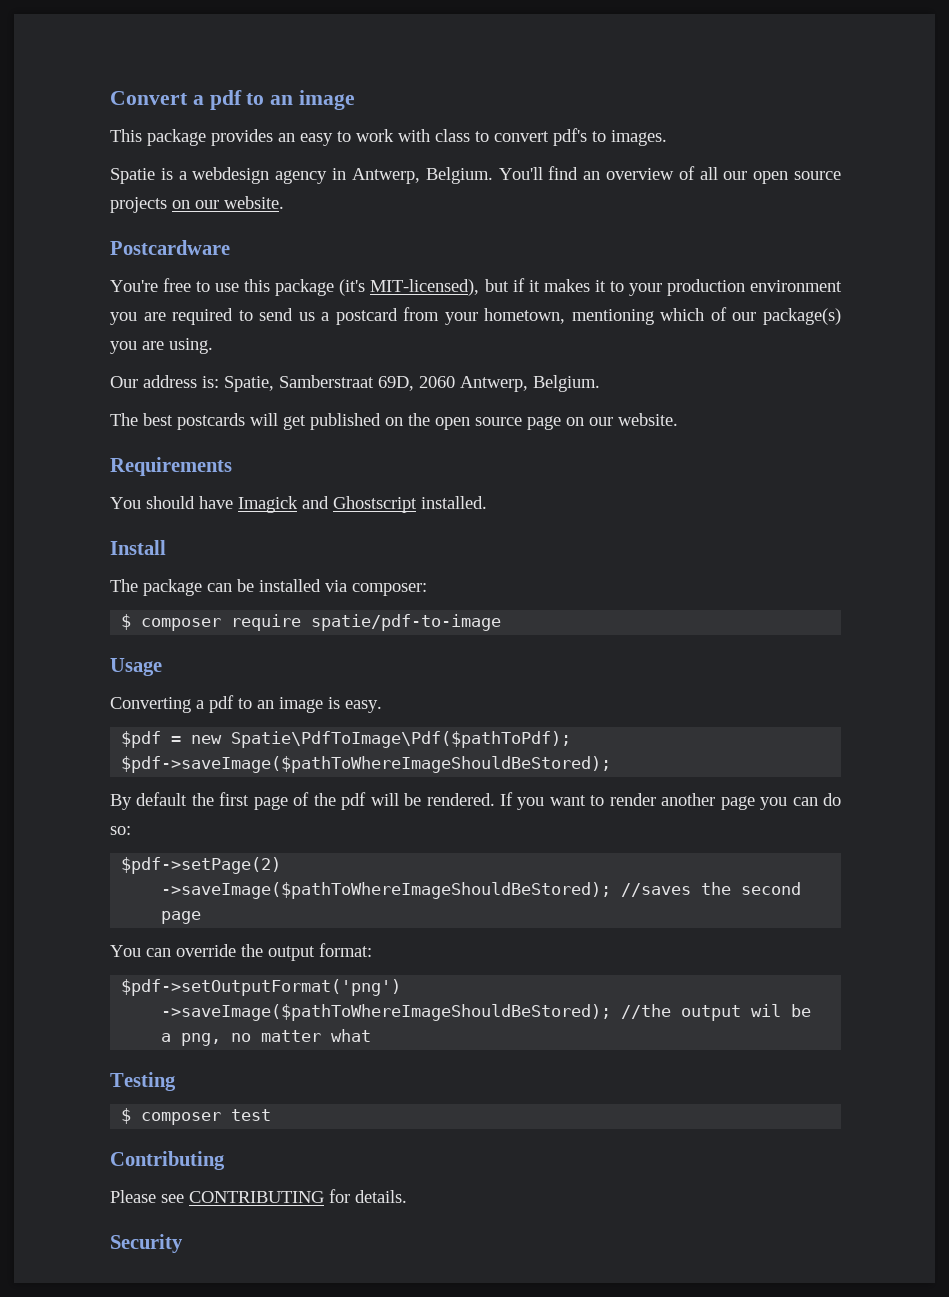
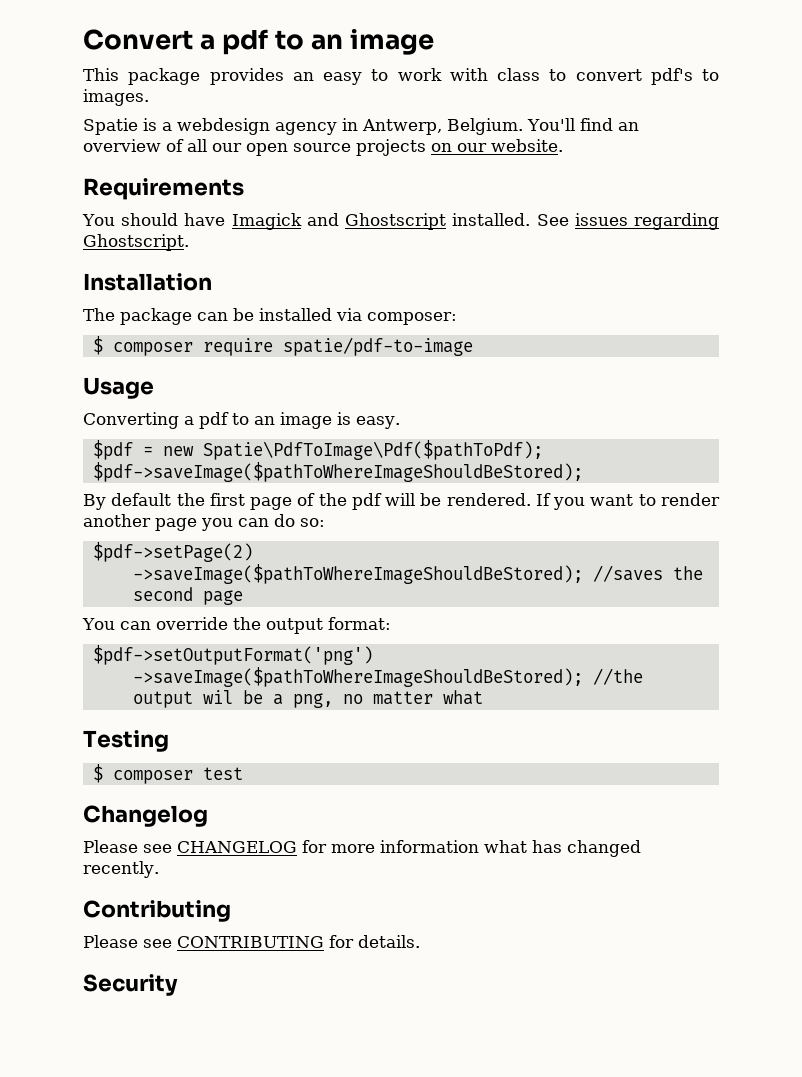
- Postcardware
- You're free to use this package (it's MIT-licensed), but if it makes it to your production environment you are required to send us a postcard from your hometown, mentioning which of our package(s) you are using.
- Our address is: Spatie, Samberstraat 69D, 2060 Antwerp, Belgium.
- The best postcards will get published on the open source page on our website.
- You should have Imagick and Ghostscript installed.
- Install
+ You should have Imagick and Ghostscript installed. See issues regarding Ghostscript.
+ Installation
+ Changelog
+ Please see CHANGELOG for more information what has changed recently.

